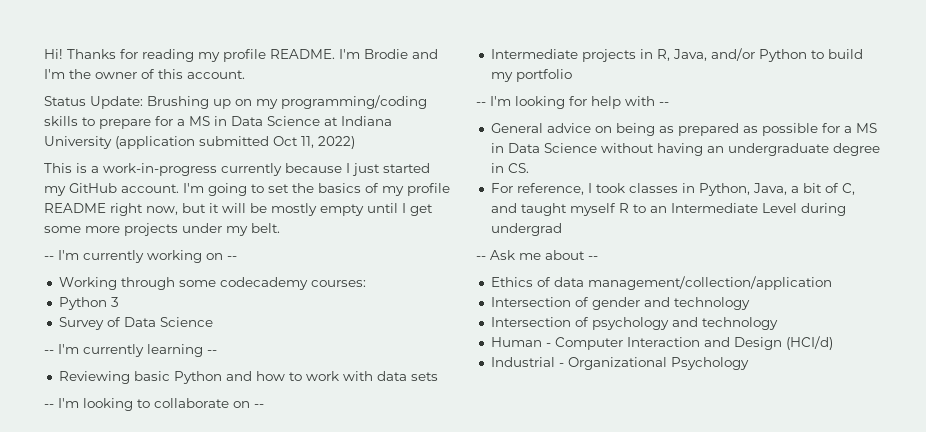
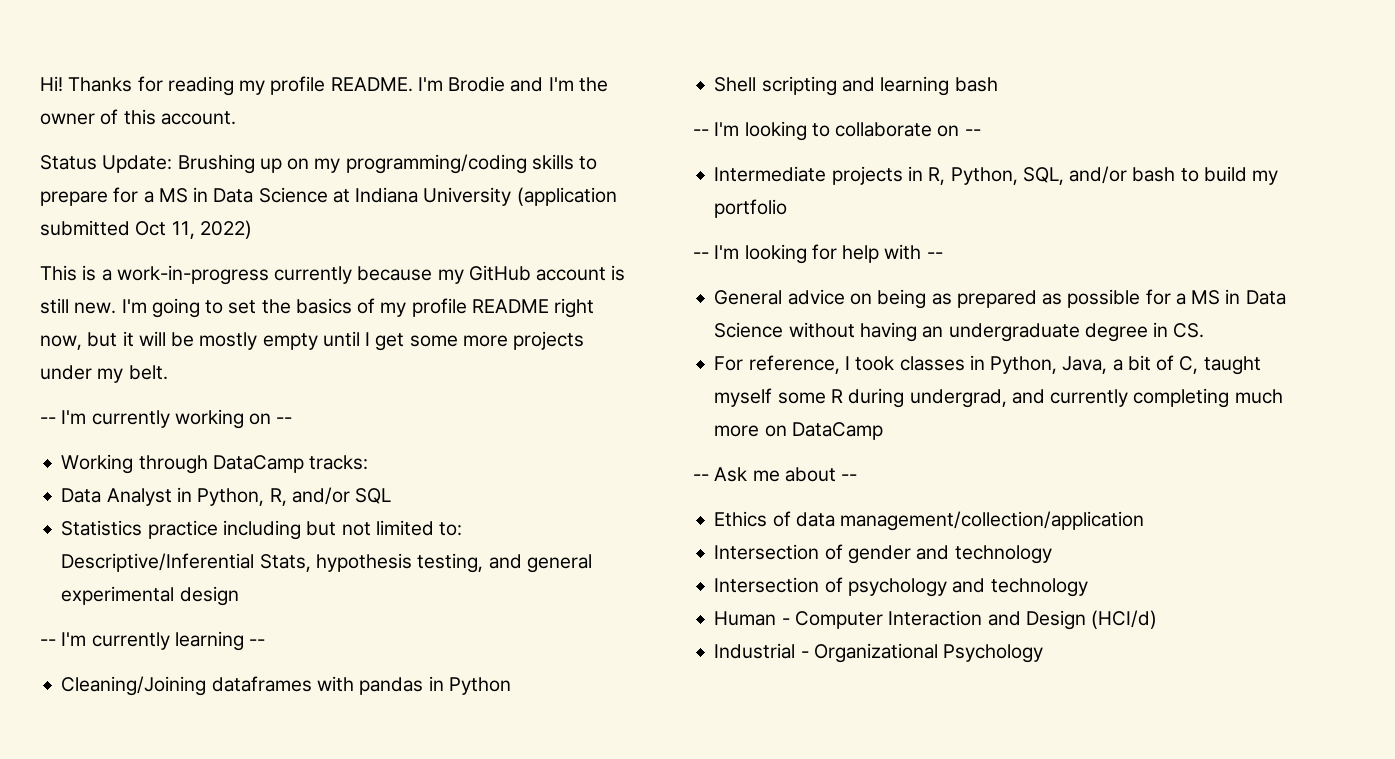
- This is a work-in-progress currently because I just started my GitHub account.
+ This is a work-in-progress currently because my GitHub account is still new.
- Working through some codecademy courses:
- Python 3
- Survey of Data Science
+ Working through DataCamp tracks:
+ Data Analyst in Python, R, and/or SQL
+ Statistics practice including but not limited to: Descriptive/Inferential Stats, hypothesis testing, and general experimental design
- Reviewing basic Python and how to work with data sets
+ Cleaning/Joining dataframes with pandas in Python
+ Shell scripting and learning bash
- Intermediate projects in R, Java, and/or Python to build my portfolio
+ Intermediate projects in R, Python, SQL, and/or bash to build my portfolio
- For reference, I took classes in Python, Java, a bit of C, and taught myself R to an Intermediate Level during undergrad
+ For reference, I took classes in Python, Java, a bit of C, taught myself some R during undergrad, and currently completing much more on DataCamp

